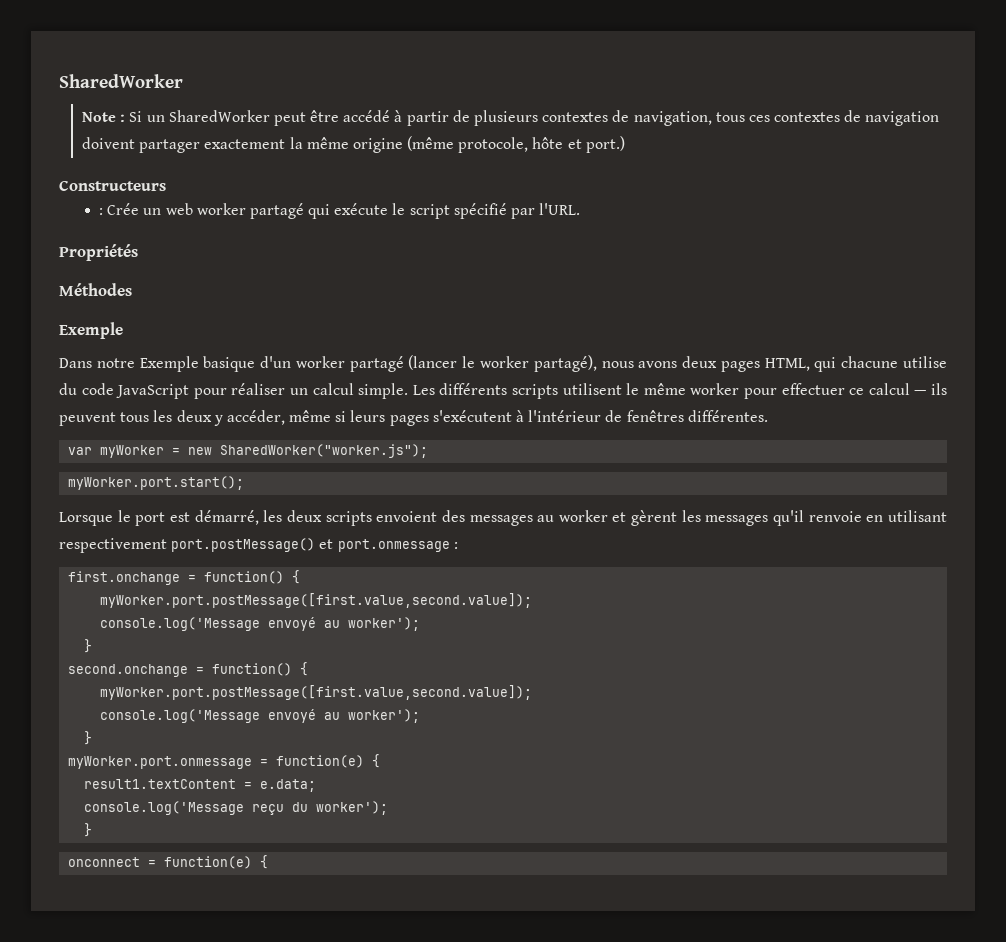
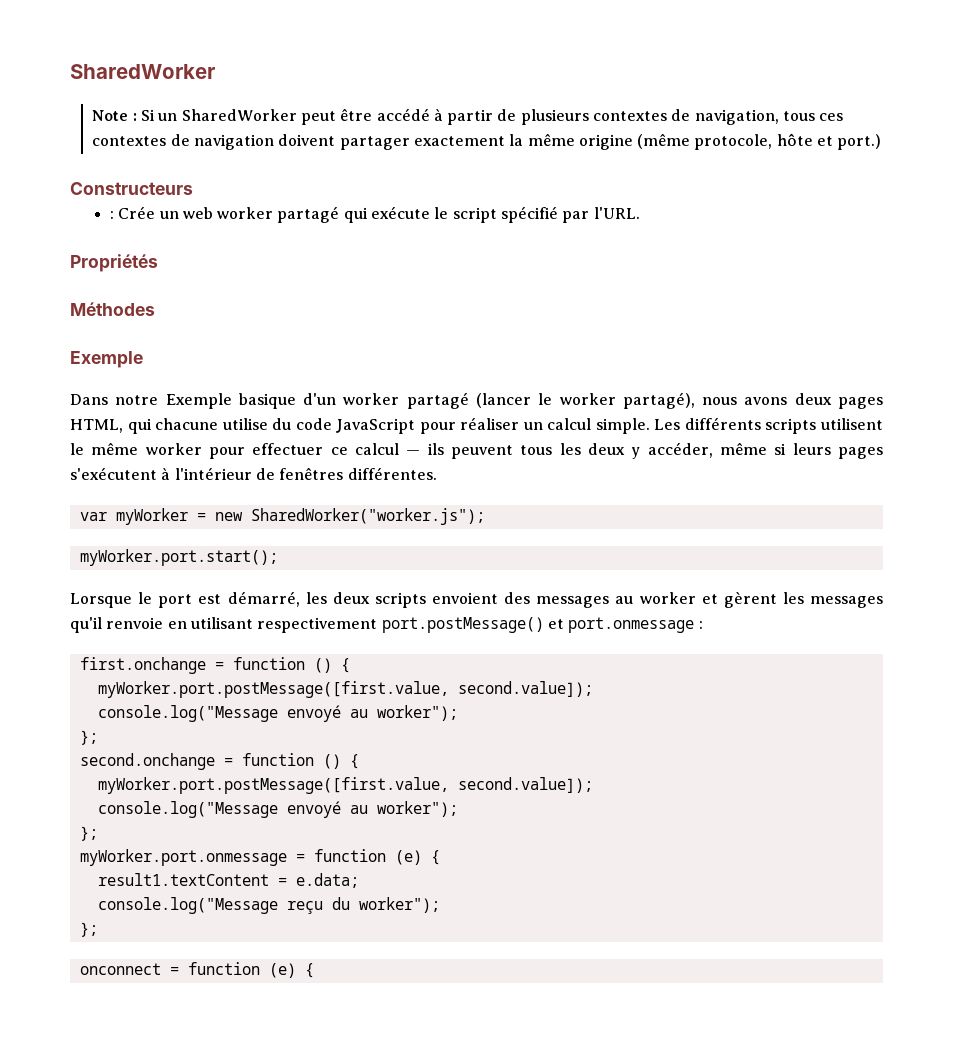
- first.onchange = function() {
- myWorker.port.postMessage([first.value,second.value]);
- console.log('Message envoyé au worker');
- }
+ first.onchange = function () {
+ myWorker.port.postMessage([first.value, second.value]);
+ console.log("Message envoyé au worker");
+ };
- second.onchange = function() {
- myWorker.port.postMessage([first.value,second.value]);
- console.log('Message envoyé au worker');
- }
+ second.onchange = function () {
+ myWorker.port.postMessage([first.value, second.value]);
+ console.log("Message envoyé au worker");
+ };
- myWorker.port.onmessage = function(e) {
+ myWorker.port.onmessage = function (e) {
- console.log('Message reçu du worker');
- }
+ console.log("Message reçu du worker");
+ };
- onconnect = function(e) {
+ onconnect = function (e) {

